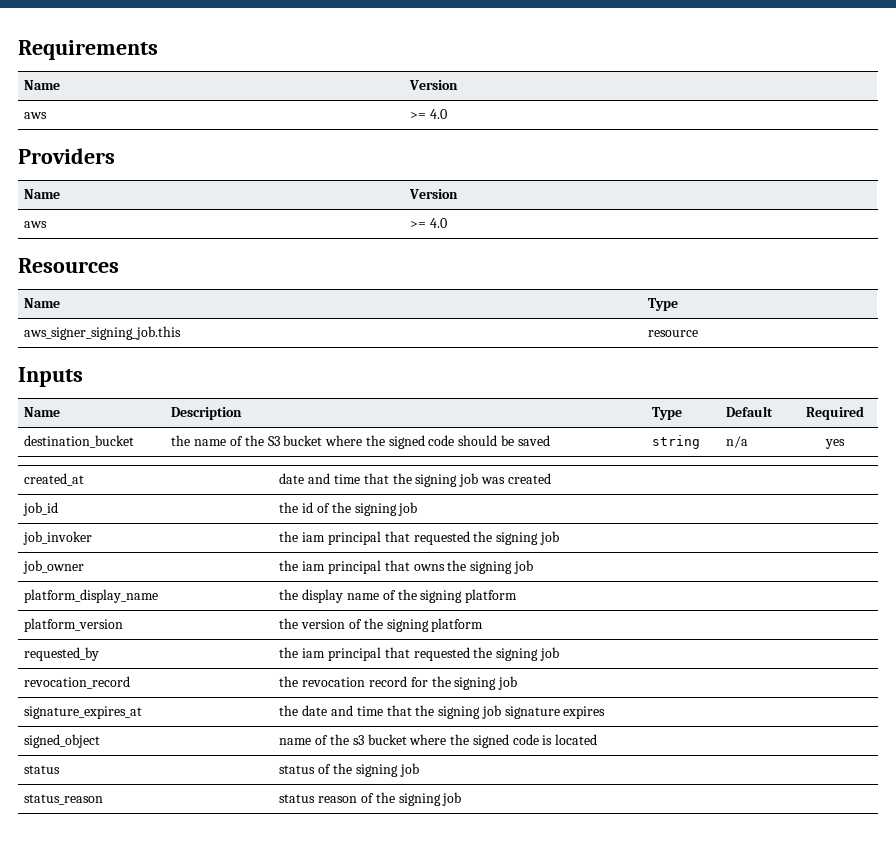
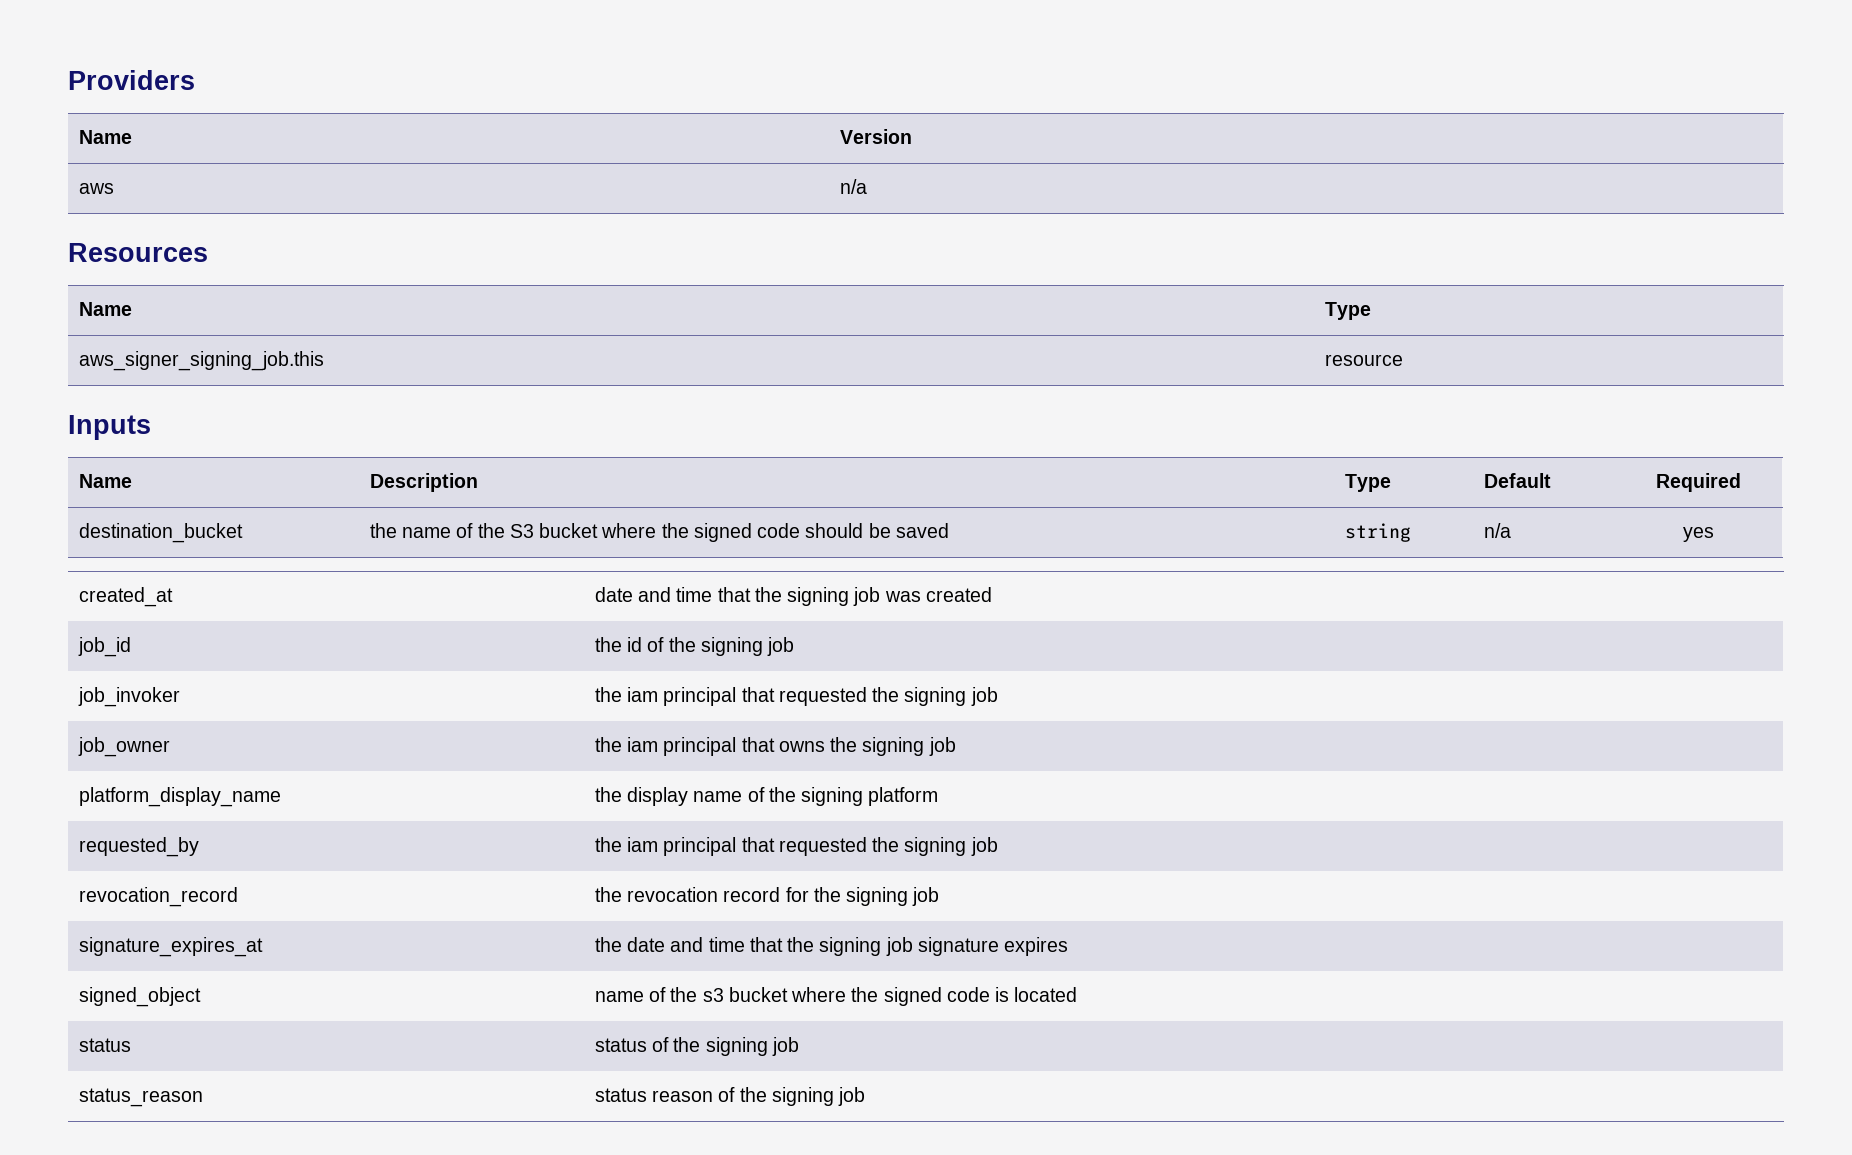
- Requirements
- Name | Version
- aws | >= 4.0
  Providers
  Name | Version
- aws | >= 4.0
+ aws | n/a
- platform_version | the version of the signing platform

